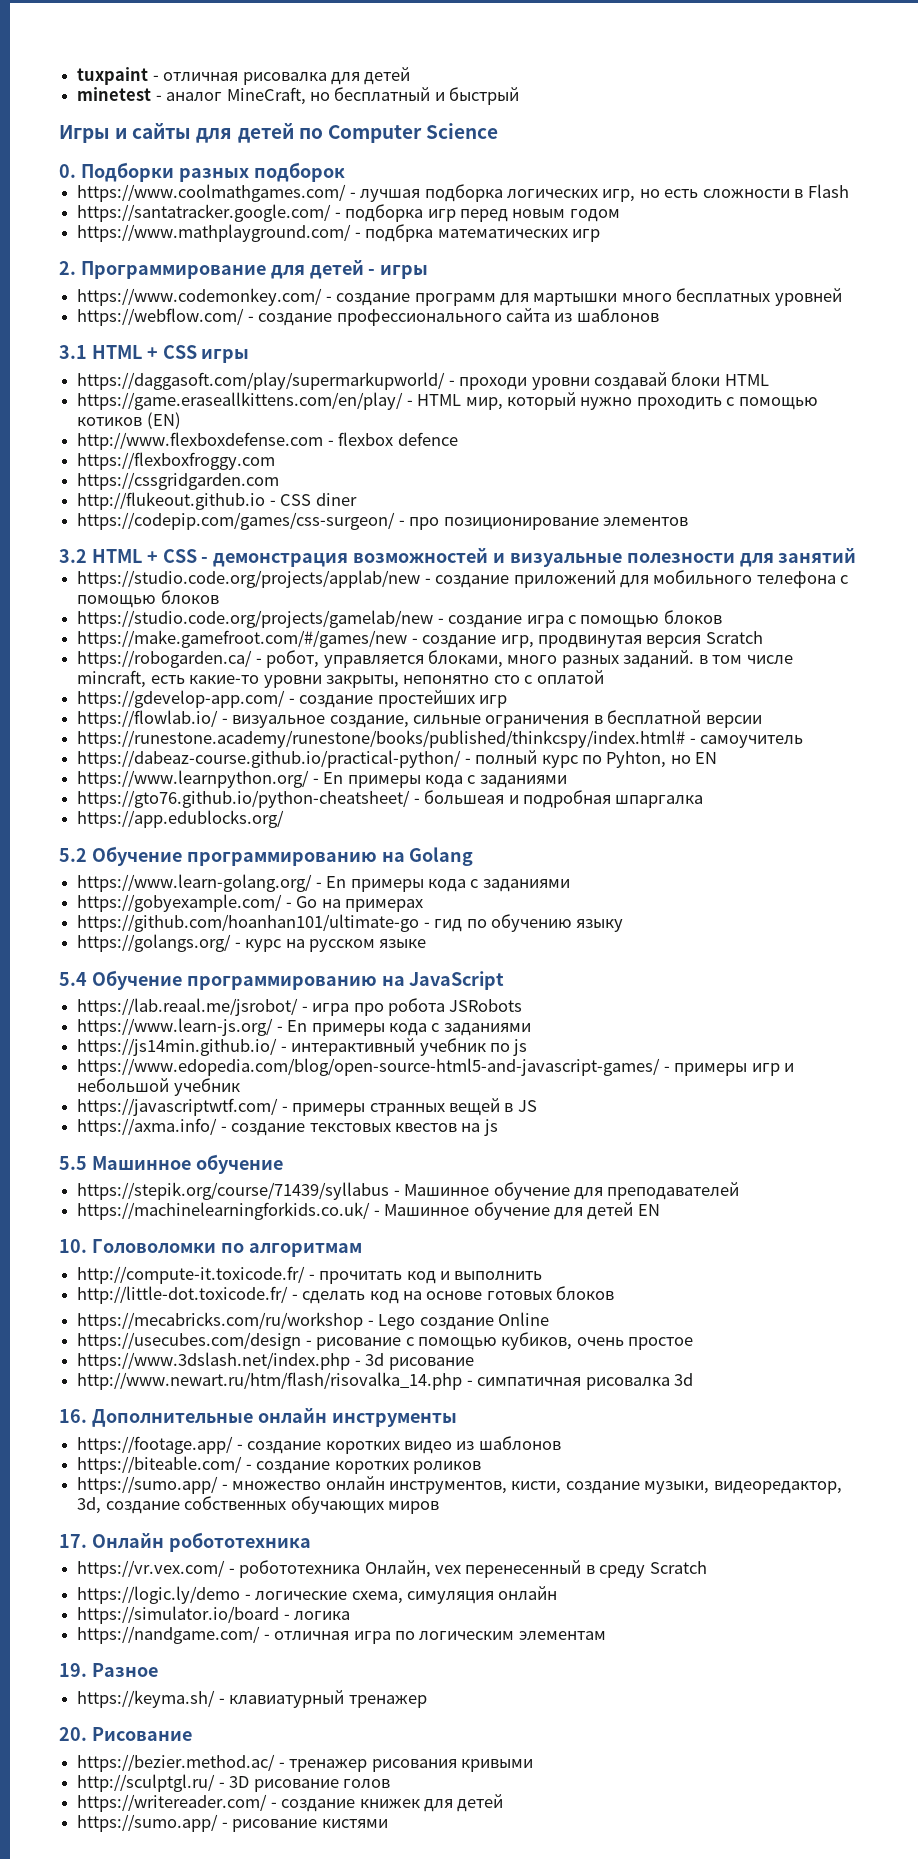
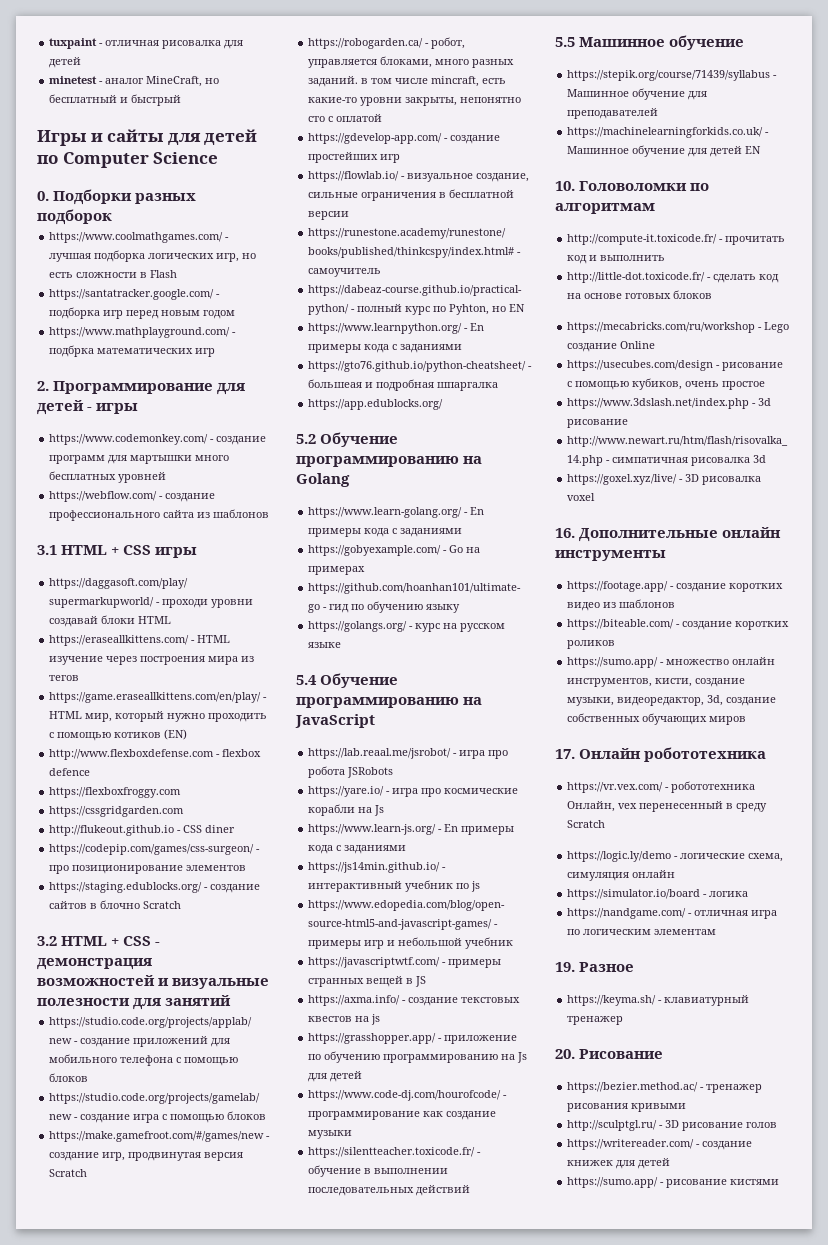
+ https://eraseallkittens.com/ - HTML изучение через построения мира из тегов
+ https://staging.edublocks.org/ - создание сайтов в блочно Scratch
+ https://yare.io/ - игра про космические корабли на Js
+ https://grasshopper.app/ - приложение по обучению программированию на Js для детей
+ https://www.code-dj.com/hourofcode/ - программирование как создание музыки
+ https://silentteacher.toxicode.fr/ - обучение в выполнении последовательных действий
+ https://goxel.xyz/live/ - 3D рисовалка voxel

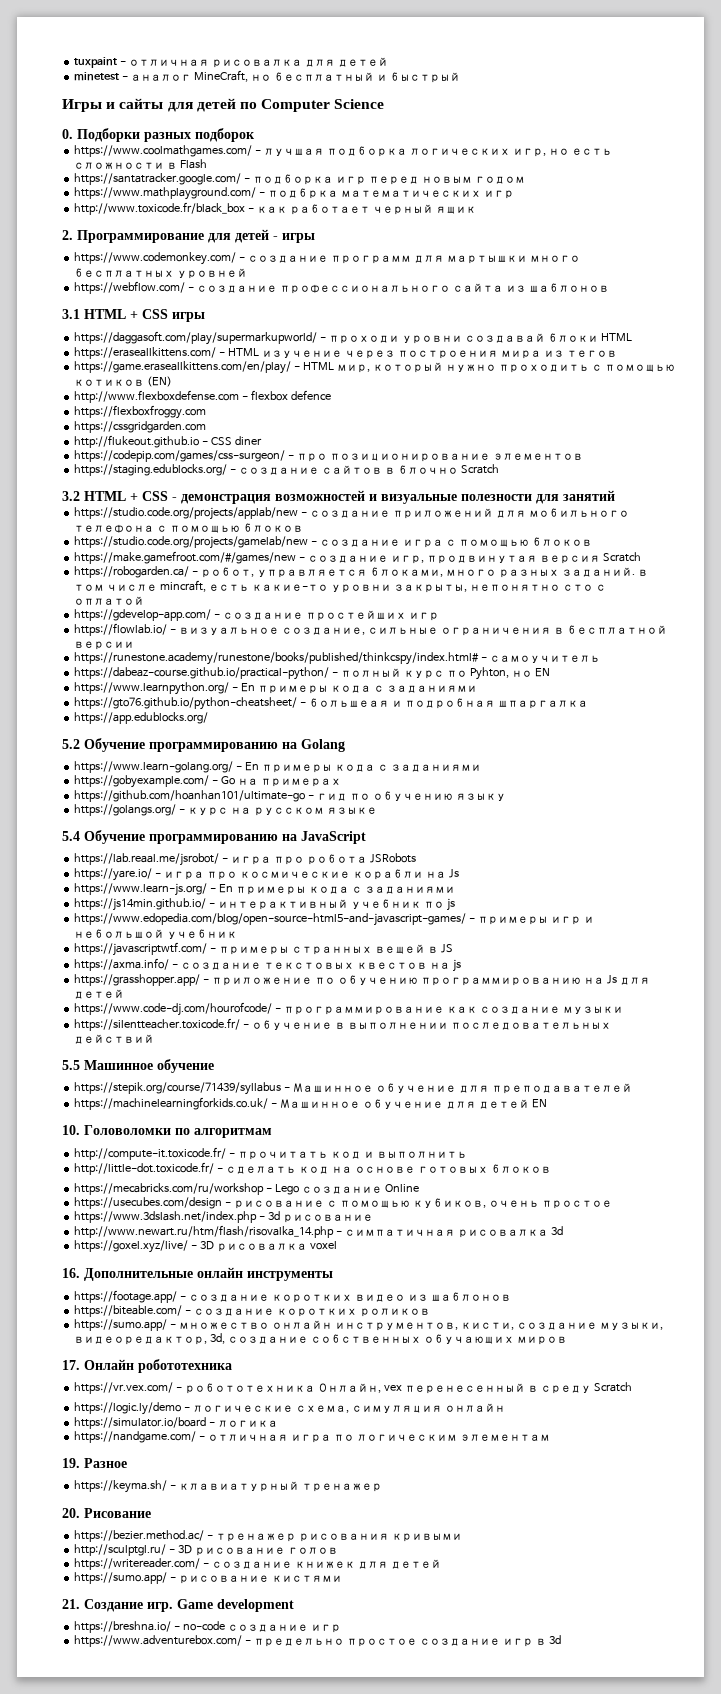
+ http://www.toxicode.fr/black_box - как работает черный ящик
+ 21. Создание игр. Game development
+ https://breshna.io/ - no-code создание игр
+ https://www.adventurebox.com/ - предельно простое создание игр в 3d

